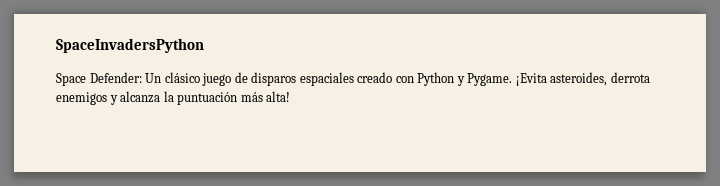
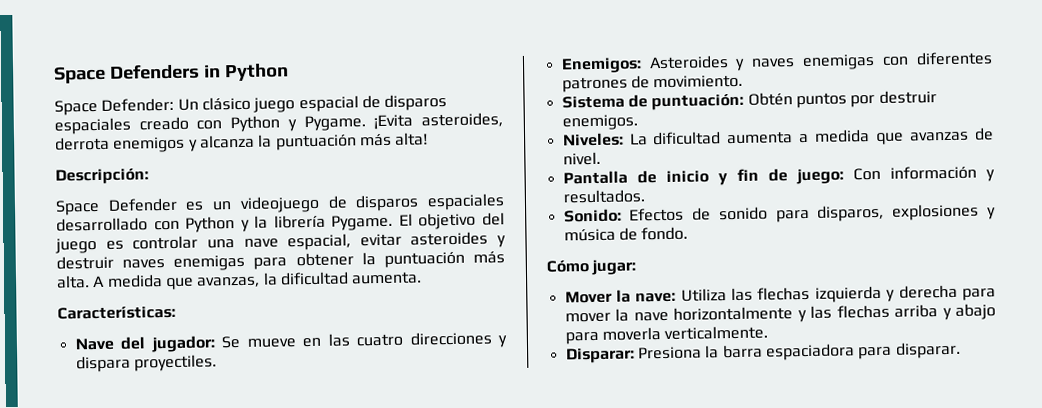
- SpaceInvadersPython
+ Space Defenders in Python
- Space Defender: Un clásico juego de disparos espaciales creado con Python y Pygame.
+ Space Defender: Un clásico juego espacial de disparos espaciales creado con Python y Pygame.
+ Descripción:
+ Space Defender es un videojuego de disparos espaciales desarrollado con Python y la librería Pygame. El objetivo del juego es controlar una nave espacial, evitar asteroides y destruir naves enemigas para obtener la puntuación más alta. A medida que avanzas, la dificultad aumenta.
+ Características:
+ Nave del jugador: Se mueve en las cuatro direcciones y dispara proyectiles.
+ Enemigos: Asteroides y naves enemigas con diferentes patrones de movimiento.
+ Sistema de puntuación: Obtén puntos por destruir enemigos.
+ Niveles: La dificultad aumenta a medida que avanzas de nivel.
+ Pantalla de inicio y fin de juego: Con información y resultados.
+ Sonido: Efectos de sonido para disparos, explosiones y música de fondo.
+ Cómo jugar:
+ Mover la nave: Utiliza las flechas izquierda y derecha para mover la nave horizontalmente y las flechas arriba y abajo para moverla verticalmente.
+ Disparar: Presiona la barra espaciadora para disparar.

